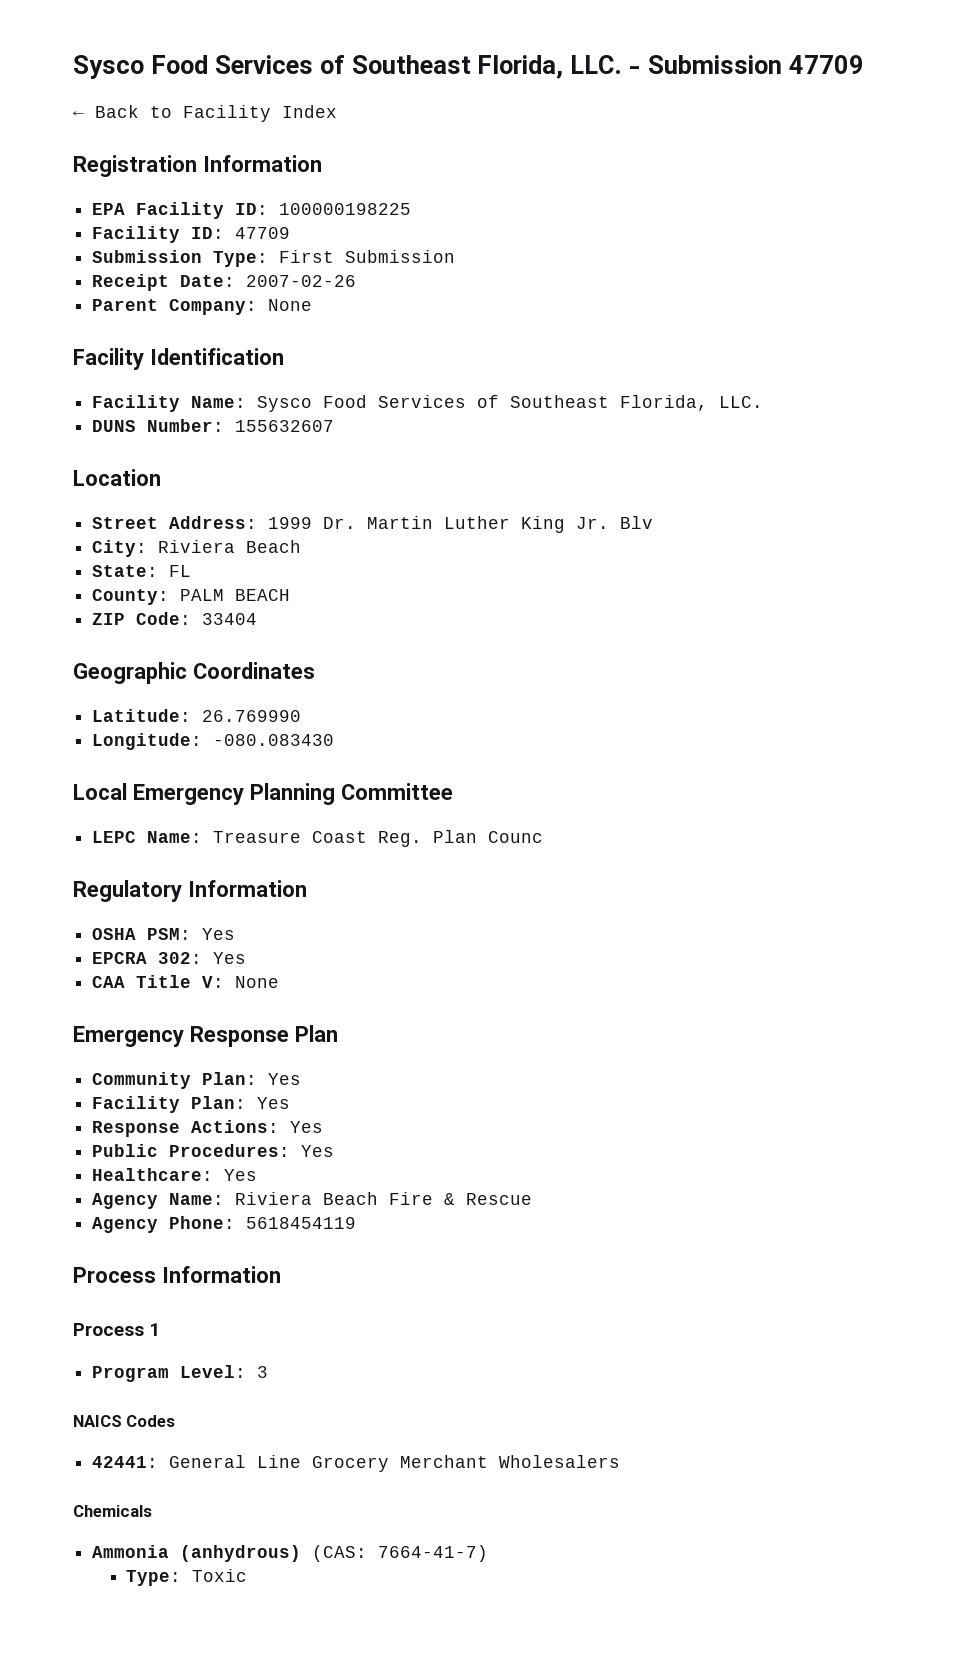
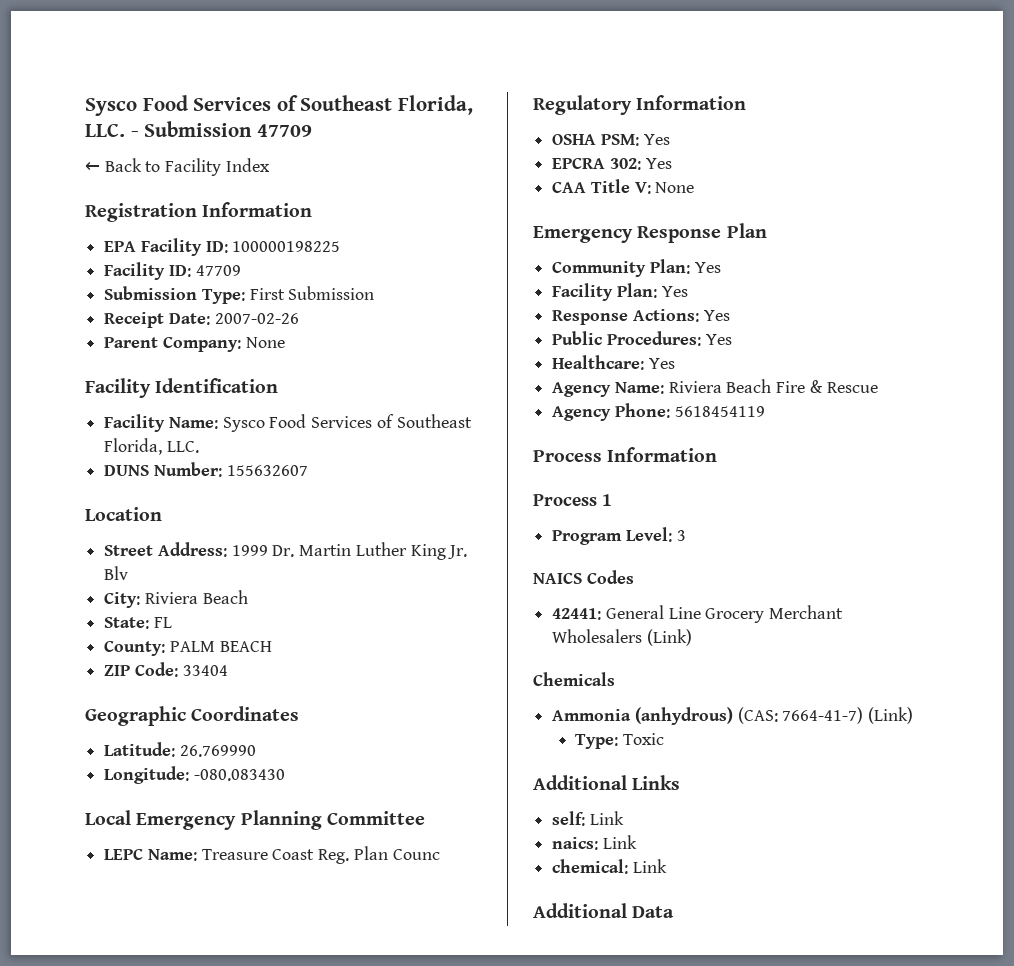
- 42441: General Line Grocery Merchant Wholesalers
+ 42441: General Line Grocery Merchant Wholesalers (Link)
- Ammonia (anhydrous) (CAS: 7664-41-7)
+ Ammonia (anhydrous) (CAS: 7664-41-7) (Link)
+ Additional Links
+ self: Link
+ naics: Link
+ chemical: Link
+ Additional Data

